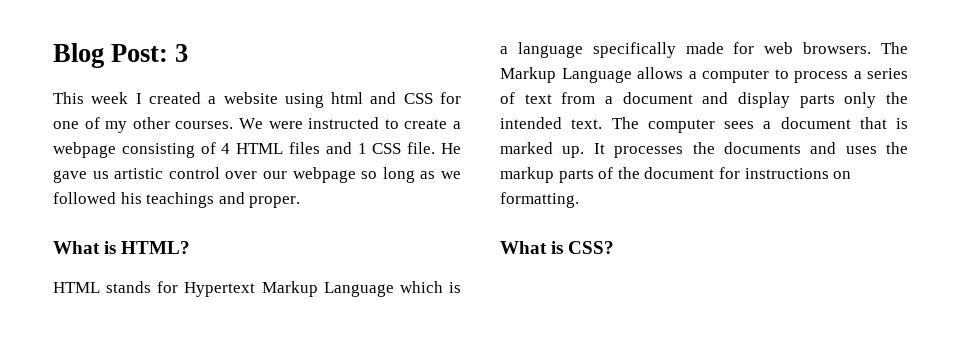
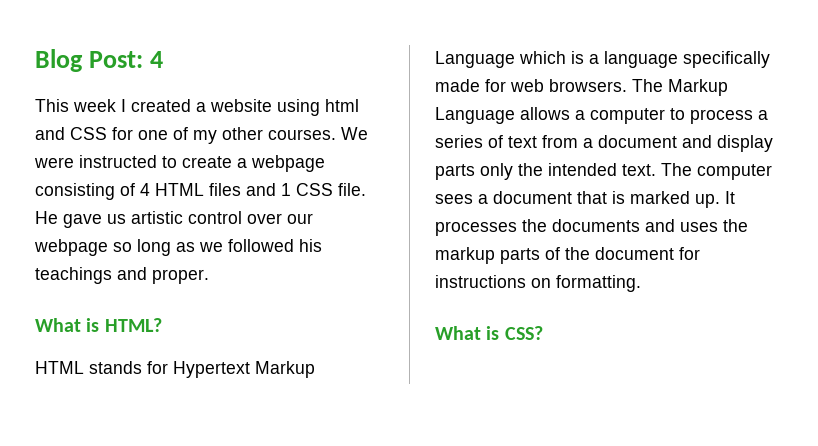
- Blog Post: 3
+ Blog Post: 4

